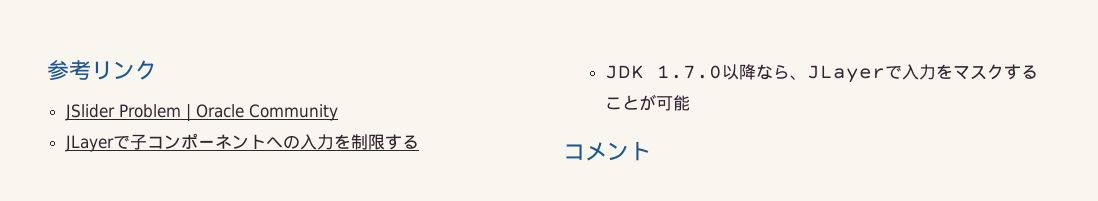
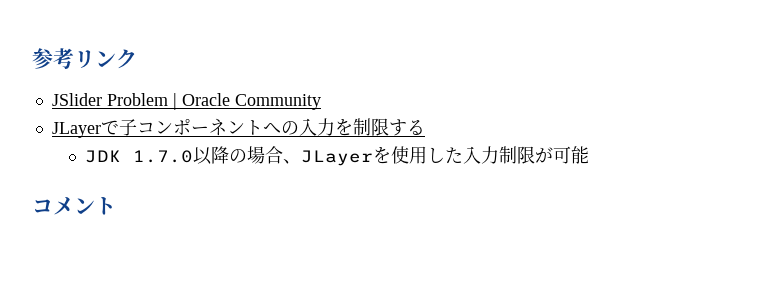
- JDK 1.7.0以降なら、JLayerで入力をマスクすることが可能
+ JDK 1.7.0以降の場合、JLayerを使用した入力制限が可能

